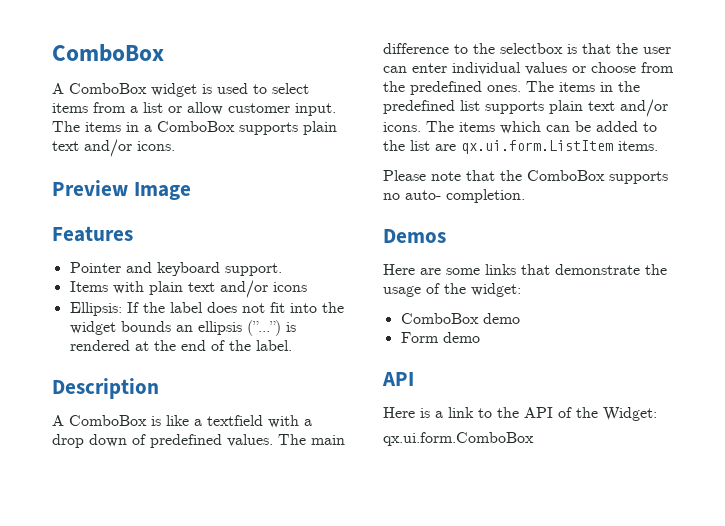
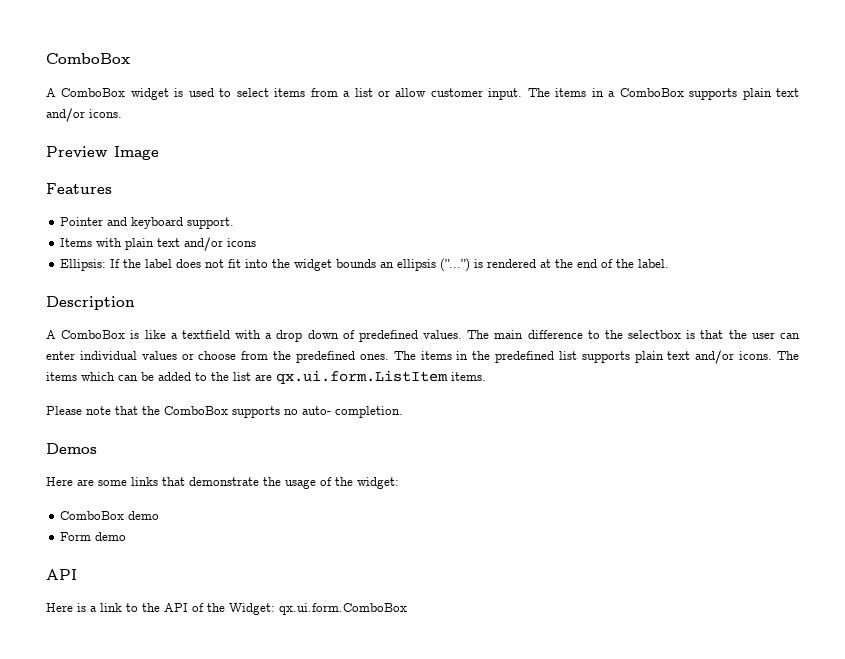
- Here is a link to the API of the Widget:
- qx.ui.form.ComboBox
+ Here is a link to the API of the Widget: qx.ui.form.ComboBox

